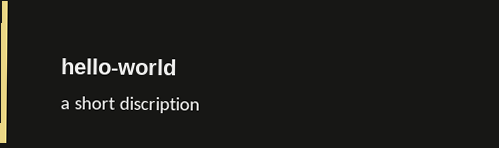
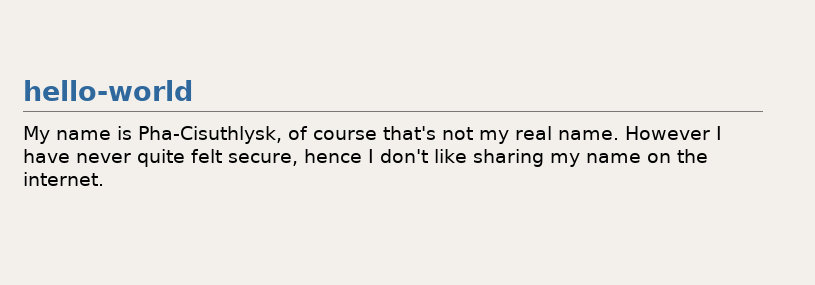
- a short discription
+ My name is Pha-Cisuthlysk, of course that's not my real name. However I have never quite felt secure, hence I don't like sharing my name on the internet.

